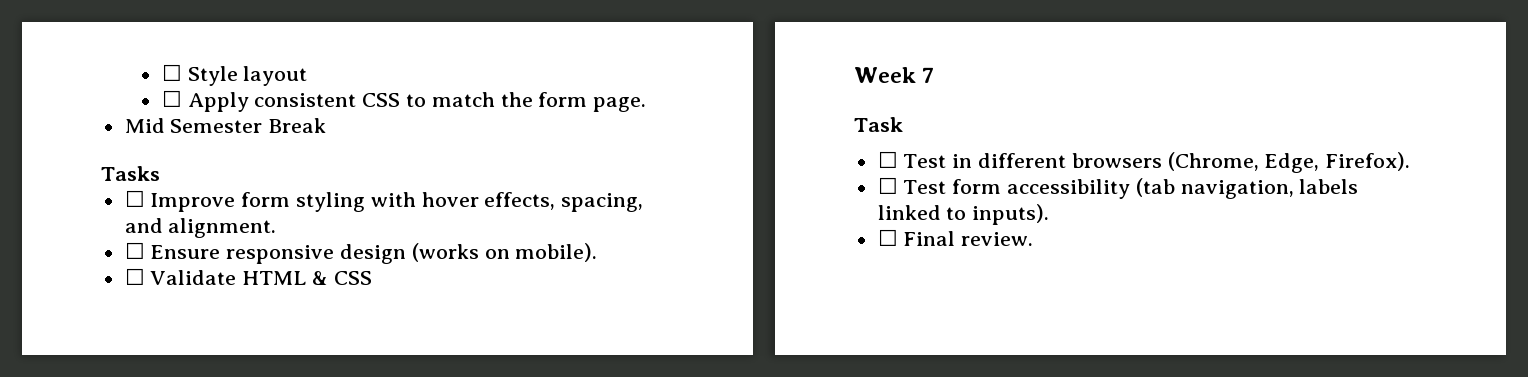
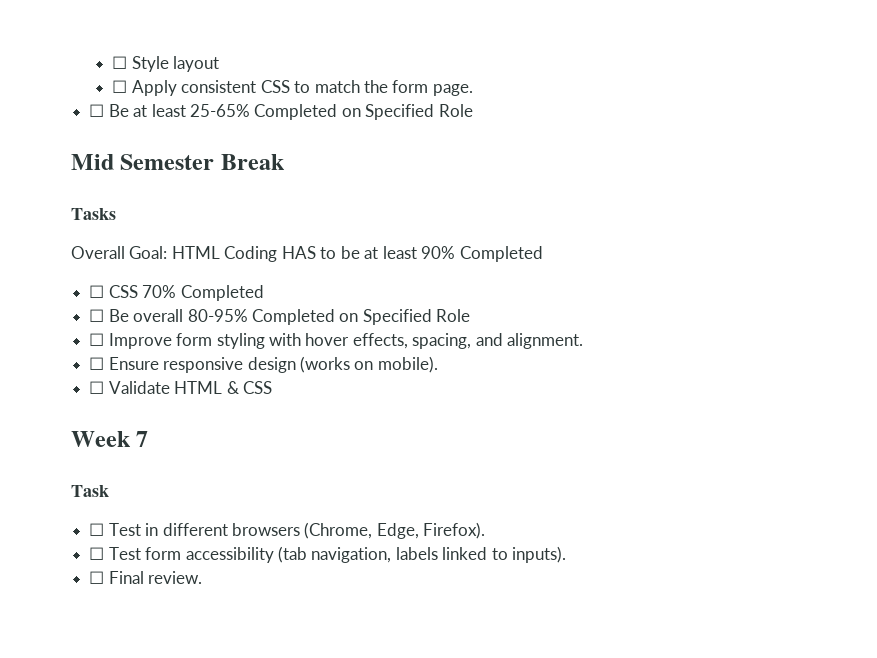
+ ☐ Be at least 25-65% Completed on Specified Role
  Mid Semester Break
  Tasks
+ Overall Goal: HTML Coding HAS to be at least 90% Completed
+ ☐ CSS 70% Completed
+ ☐ Be overall 80-95% Completed on Specified Role

